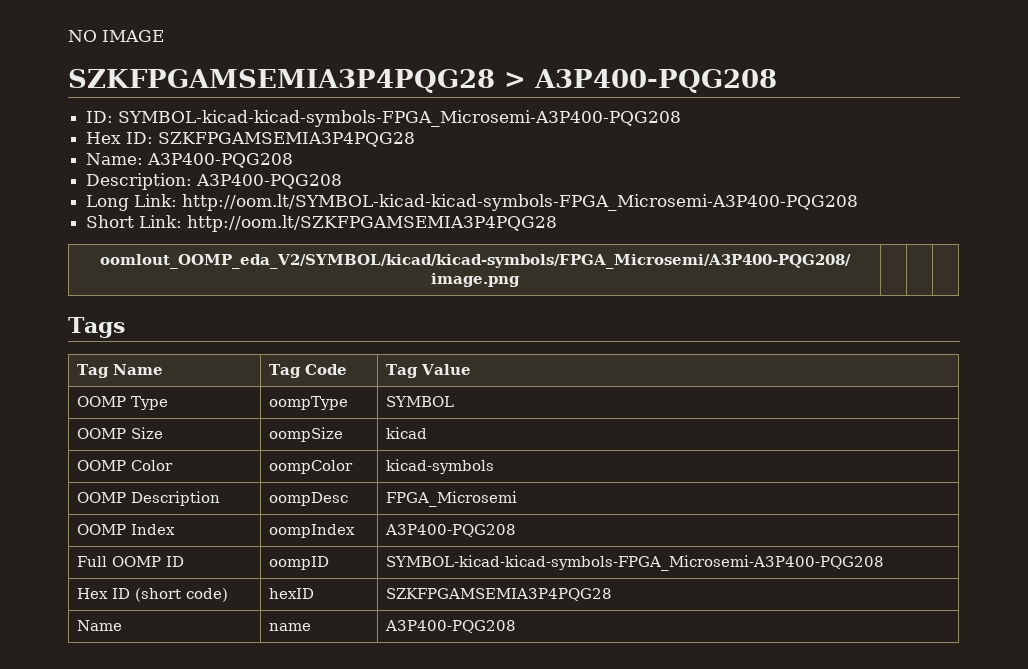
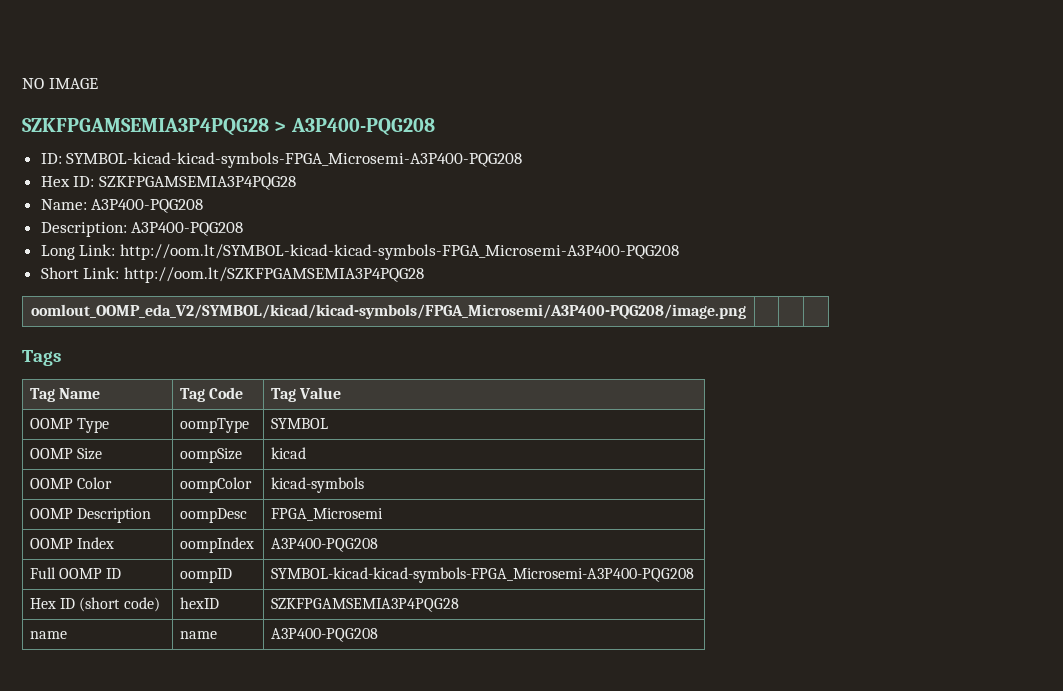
- Name | name | A3P400-PQG208
+ name | name | A3P400-PQG208

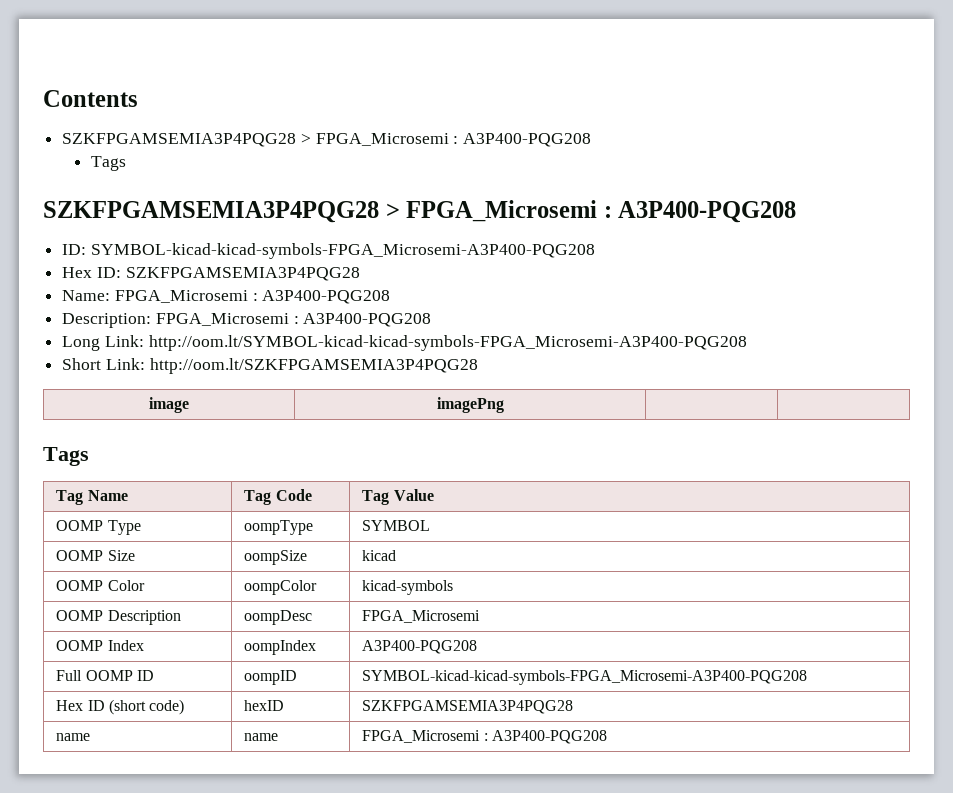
- NO IMAGE
- SZKFPGAMSEMIA3P4PQG28 > A3P400-PQG208
+ Contents
+ SZKFPGAMSEMIA3P4PQG28 > FPGA_Microsemi : A3P400-PQG208
+ Tags
+ SZKFPGAMSEMIA3P4PQG28 > FPGA_Microsemi : A3P400-PQG208
- Name: A3P400-PQG208
+ Name: FPGA_Microsemi : A3P400-PQG208
- Description: A3P400-PQG208
+ Description: FPGA_Microsemi : A3P400-PQG208
- oomlout_OOMP_eda_V2/SYMBOL/kicad/kicad-symbols/FPGA_Microsemi/A3P400-PQG208/image.png | | |
+ image | imagePng | |
- name | name | A3P400-PQG208
+ name | name | FPGA_Microsemi : A3P400-PQG208

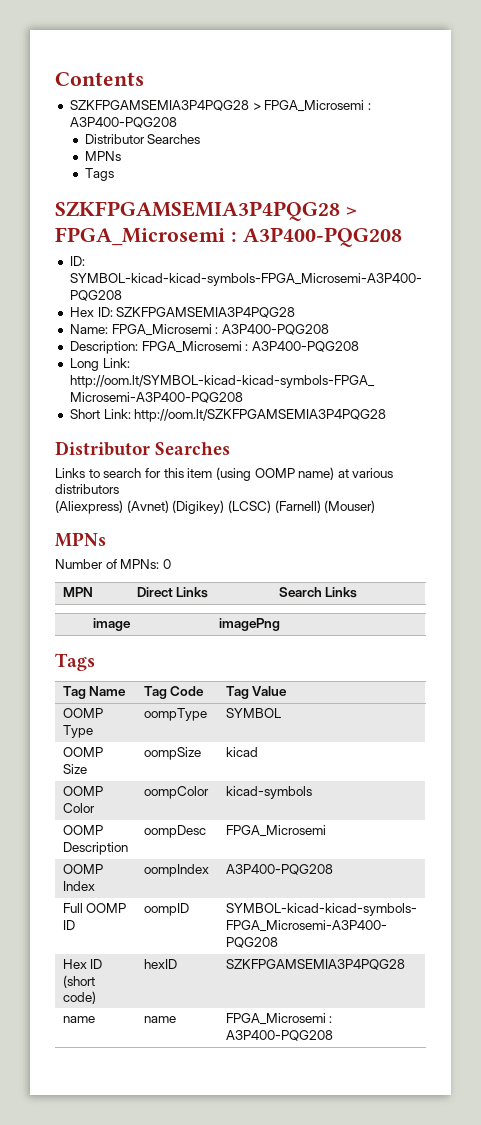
  Contents
  SZKFPGAMSEMIA3P4PQG28 > FPGA_Microsemi : A3P400-PQG208
+ Distributor Searches
+ MPNs
  Short Link: http://oom.lt/SZKFPGAMSEMIA3P4PQG28
+ Distributor Searches
+ Links to search for this item (using OOMP name) at various distributors
+ (Aliexpress) (Avnet) (Digikey) (LCSC) (Farnell) (Mouser)
+ MPNs
+ Number of MPNs: 0
+ MPN | Direct Links | Search Links

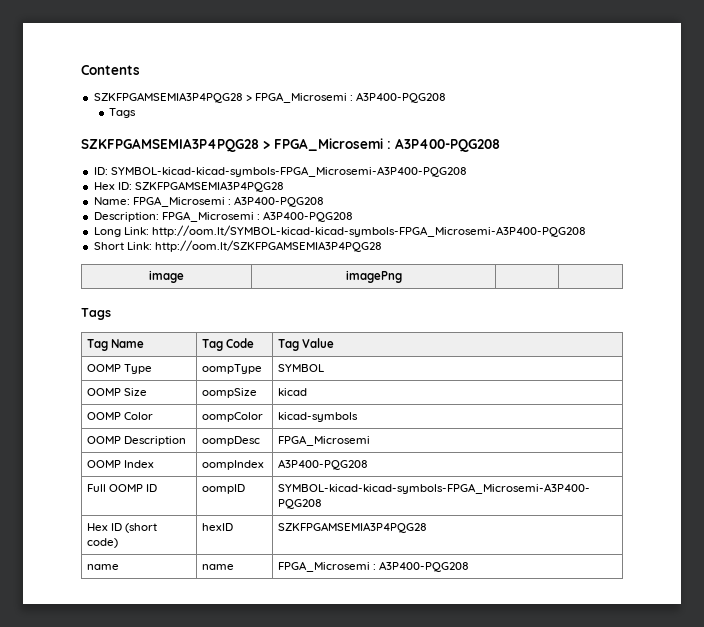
  Contents
  SZKFPGAMSEMIA3P4PQG28 > FPGA_Microsemi : A3P400-PQG208
- Distributor Searches
- MPNs
  Short Link: http://oom.lt/SZKFPGAMSEMIA3P4PQG28
- Distributor Searches
- Links to search for this item (using OOMP name) at various distributors
- (Aliexpress) (Avnet) (Digikey) (LCSC) (Farnell) (Mouser)
- MPNs
- Number of MPNs: 0
- MPN | Direct Links | Search Links

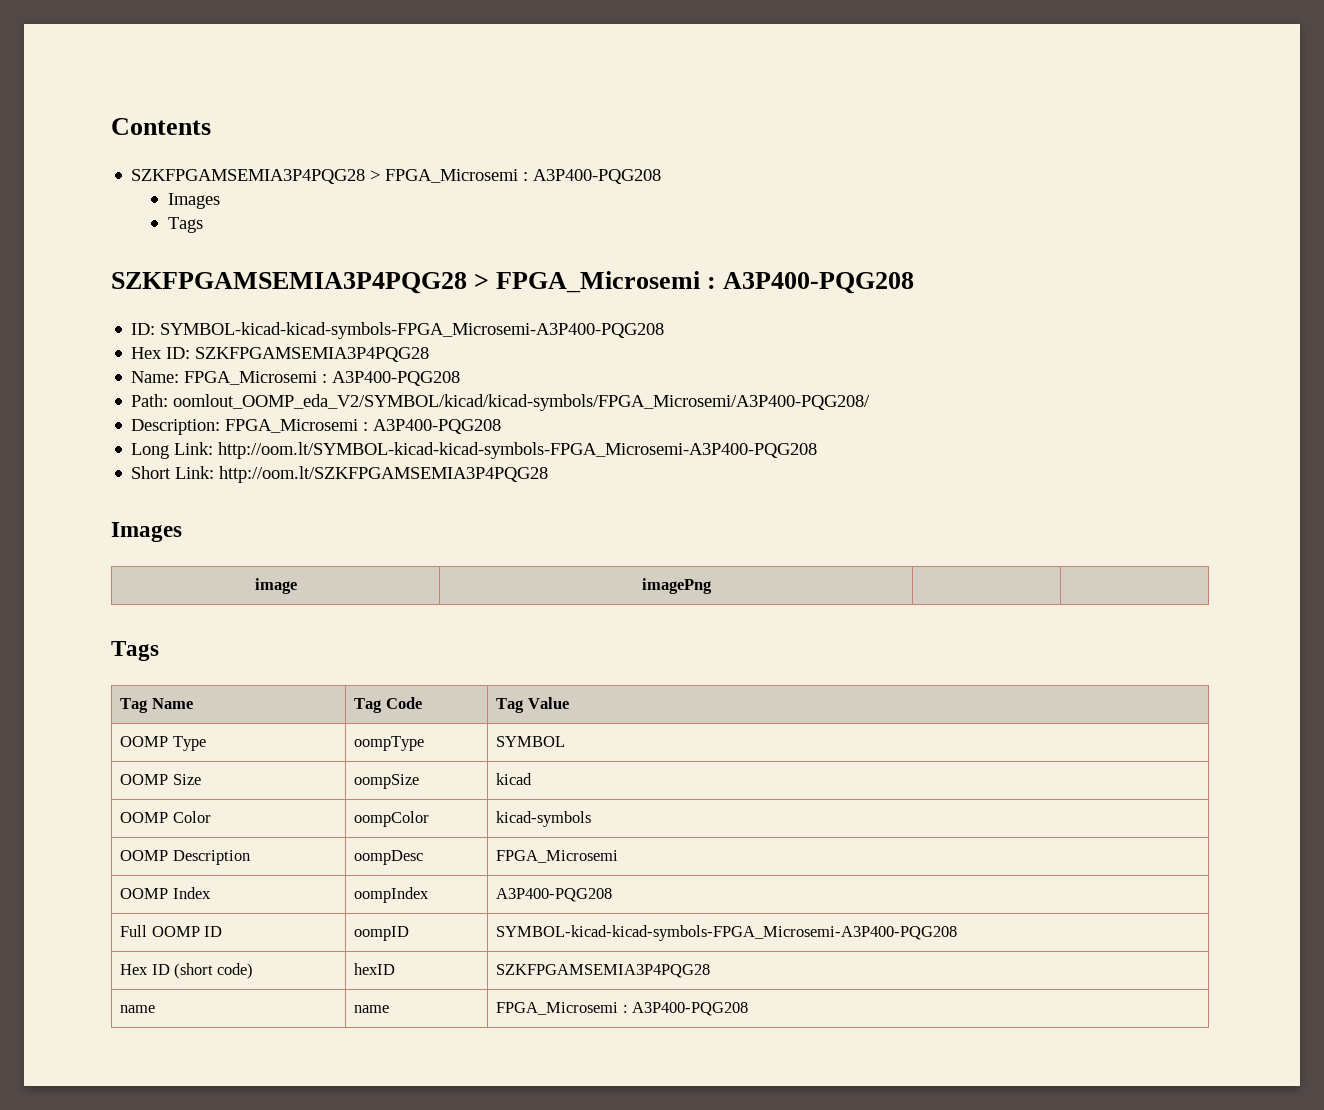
  Contents
  SZKFPGAMSEMIA3P4PQG28 > FPGA_Microsemi : A3P400-PQG208
+ Images
+ Path: oomlout_OOMP_eda_V2/SYMBOL/kicad/kicad-symbols/FPGA_Microsemi/A3P400-PQG208/
  Short Link: http://oom.lt/SZKFPGAMSEMIA3P4PQG28
+ Images

